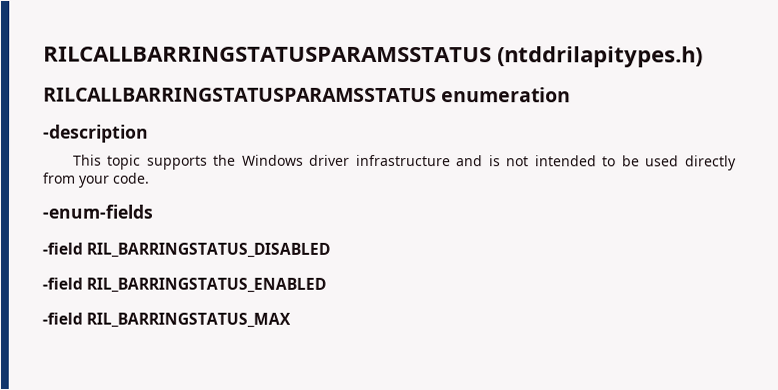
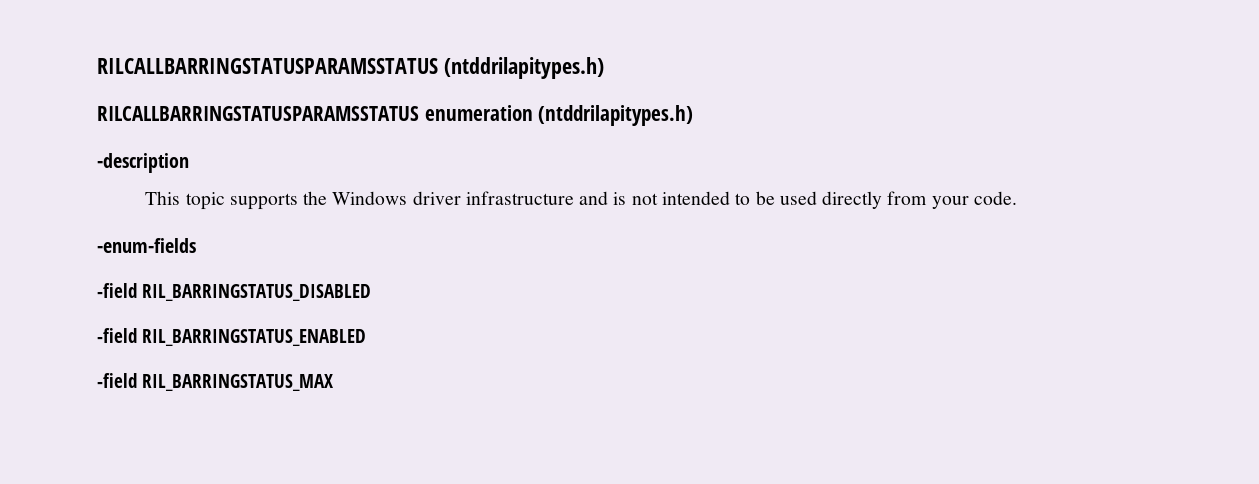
- RILCALLBARRINGSTATUSPARAMSSTATUS enumeration
+ RILCALLBARRINGSTATUSPARAMSSTATUS enumeration (ntddrilapitypes.h)

